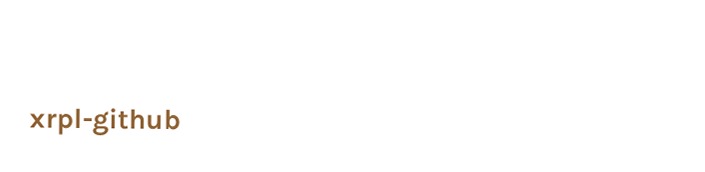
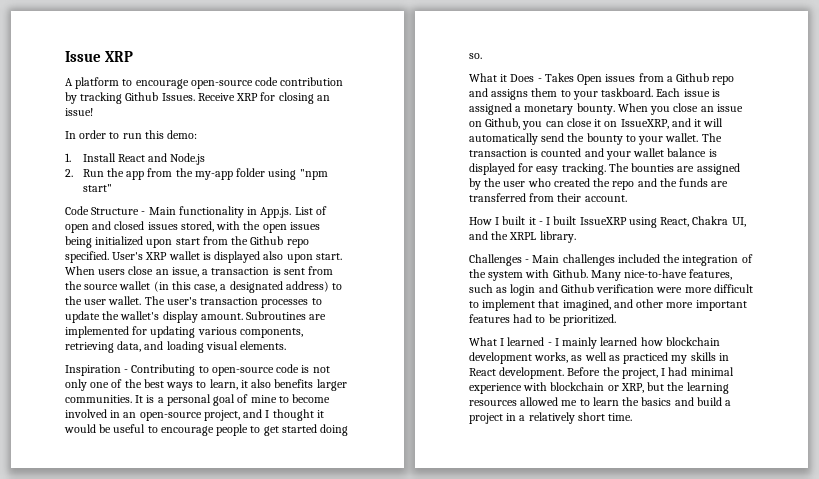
- xrpl-github
+ Issue XRP
+ A platform to encourage open-source code contribution by tracking Github Issues. Receive XRP for closing an issue!
+ In order to run this demo:
+ 1. Install React and Node.js
+ 2. Run the app from the my-app folder using "npm start"
+ Code Structure - Main functionality in App.js. List of open and closed issues stored, with the open issues being initialized upon start from the Github repo specified. User's XRP wallet is displayed also upon start. When users close an issue, a transaction is sent from the source wallet (in this case, a designated address) to the user wallet. The user's transaction processes to update the wallet's display amount. Subroutines are implemented for updating various components, retrieving data, and loading visual elements.
+ Inspiration - Contributing to open-source code is not only one of the best ways to learn, it also benefits larger communities. It is a personal goal of mine to become involved in an open-source project, and I thought it would be useful to encourage people to get started doing so.
+ What it Does - Takes Open issues from a Github repo and assigns them to your taskboard. Each issue is assigned a monetary bounty. When you close an issue on Github, you can close it on IssueXRP, and it will automatically send the bounty to your wallet. The transaction is counted and your wallet balance is displayed for easy tracking. The bounties are assigned by the user who created the repo and the funds are transferred from their account.
+ How I built it - I built IssueXRP using React, Chakra UI, and the XRPL library.
+ Challenges - Main challenges included the integration of the system with Github. Many nice-to-have features, such as login and Github verification were more difficult to implement that imagined, and other more important features had to be prioritized.
+ What I learned - I mainly learned how blockchain development works, as well as practiced my skills in React development. Before the project, I had minimal experience with blockchain or XRP, but the learning resources allowed me to learn the basics and build a project in a relatively short time.

